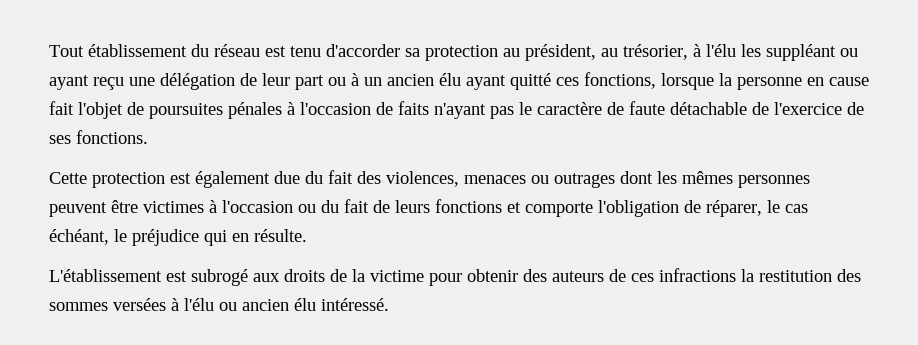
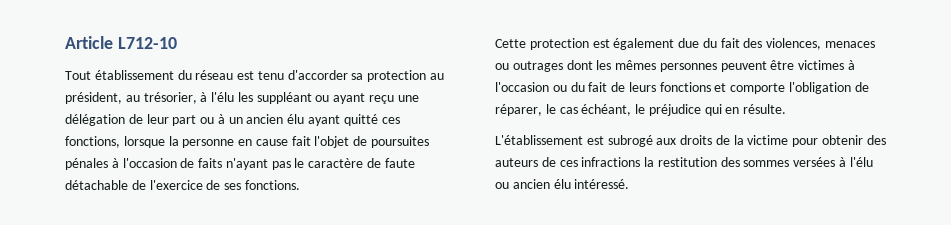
+ Article L712-10

